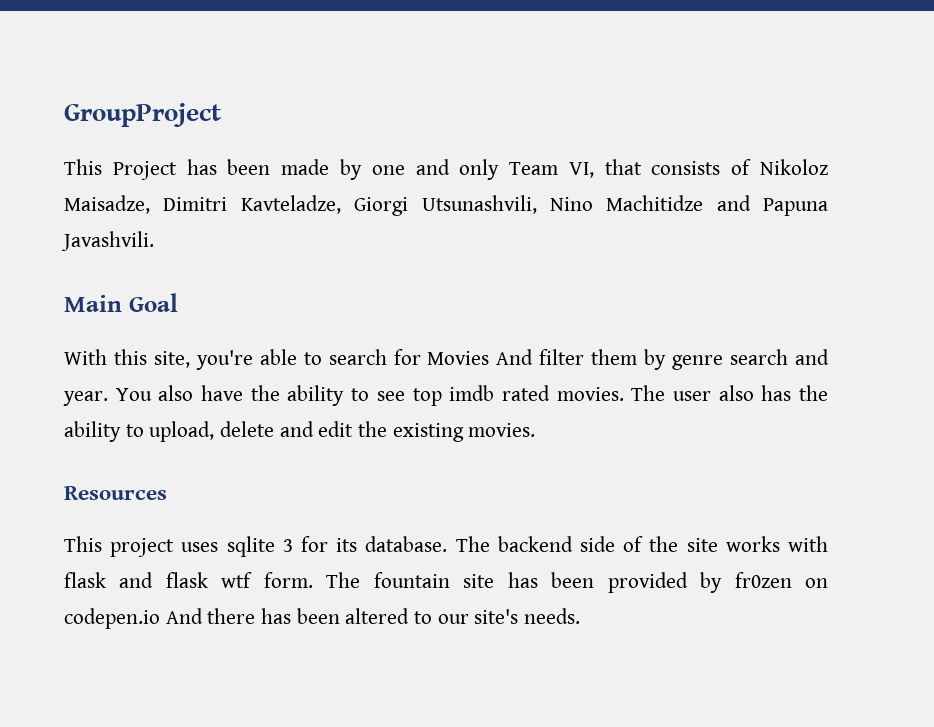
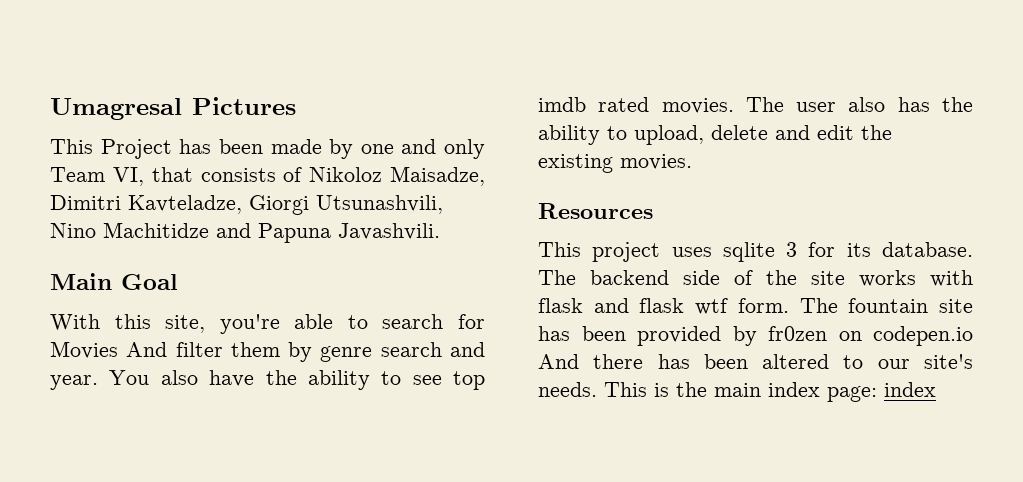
- GroupProject
+ Umagresal Pictures
+ This is the main index page: index

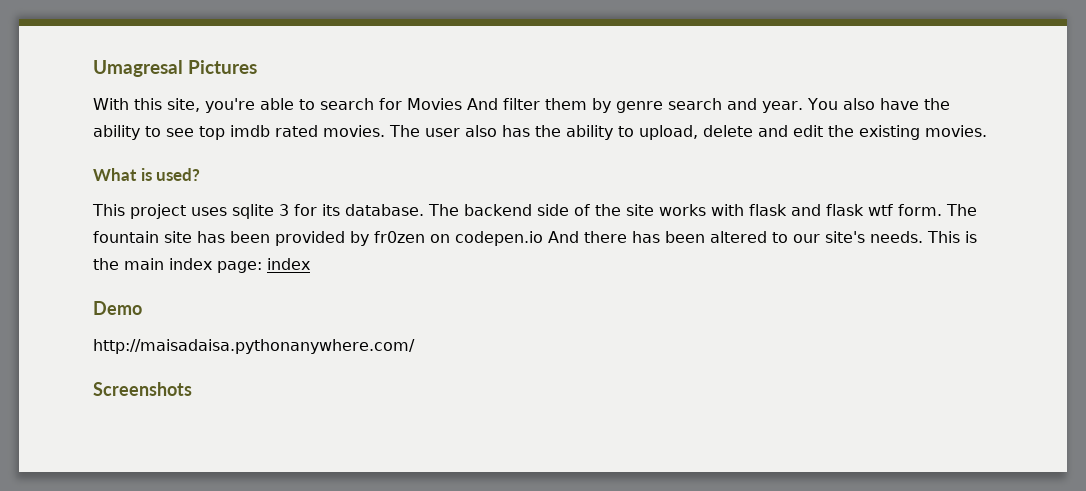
- This Project has been made by one and only Team VI, that consists of Nikoloz Maisadze, Dimitri Kavteladze, Giorgi Utsunashvili, Nino Machitidze and Papuna Javashvili.
- Main Goal
- Resources
+ What is used?
+ Demo
+ http://maisadaisa.pythonanywhere.com/
+ Screenshots

